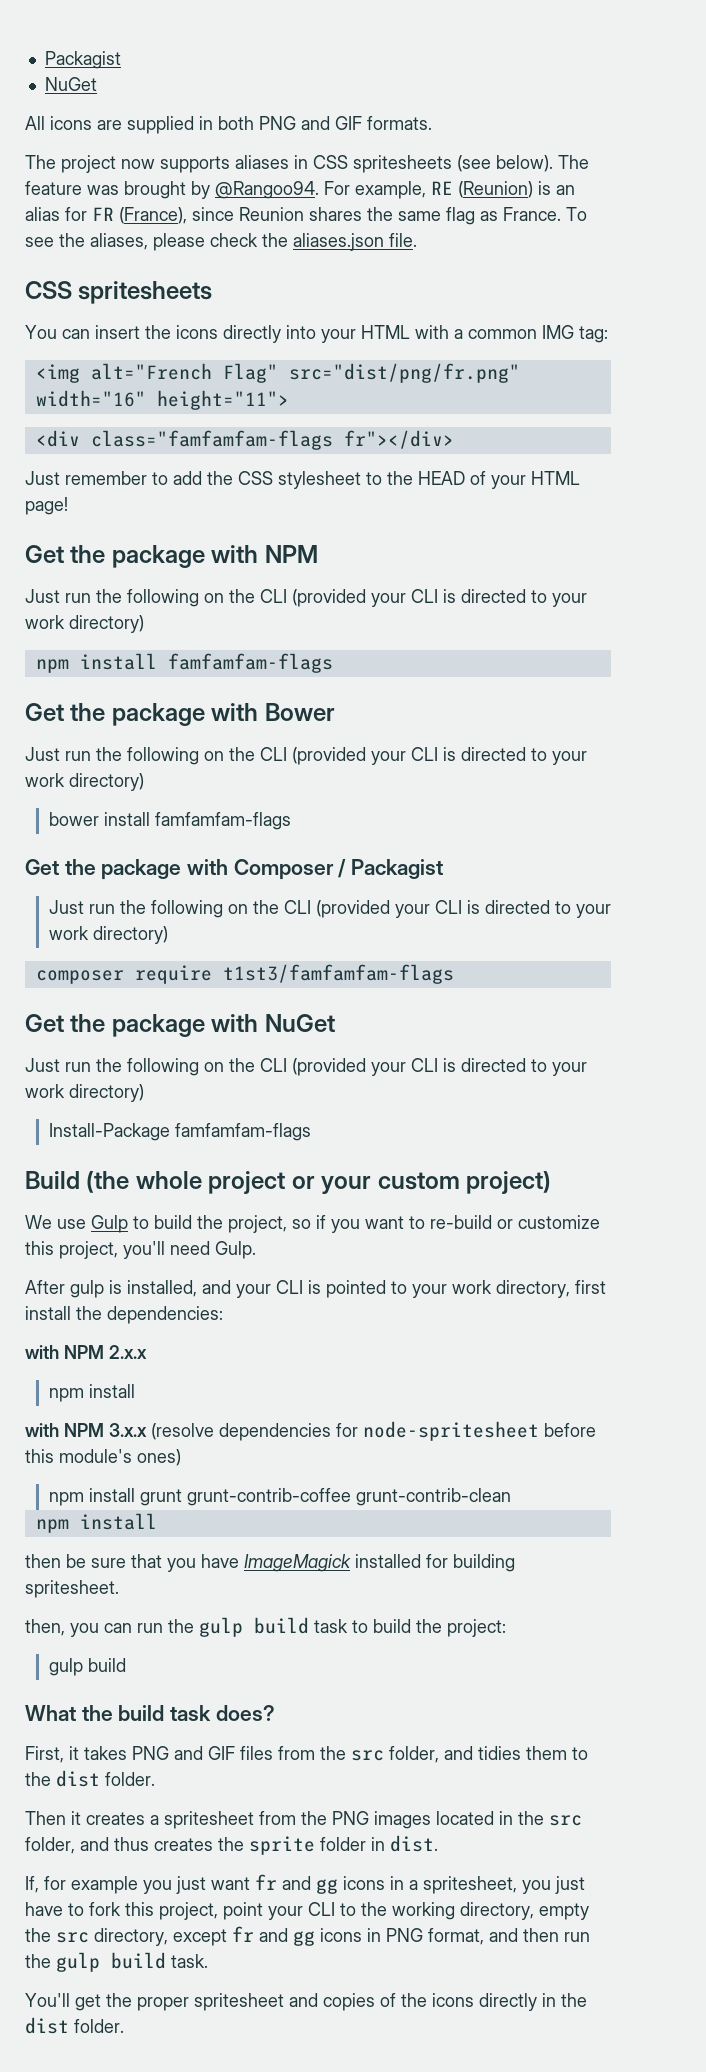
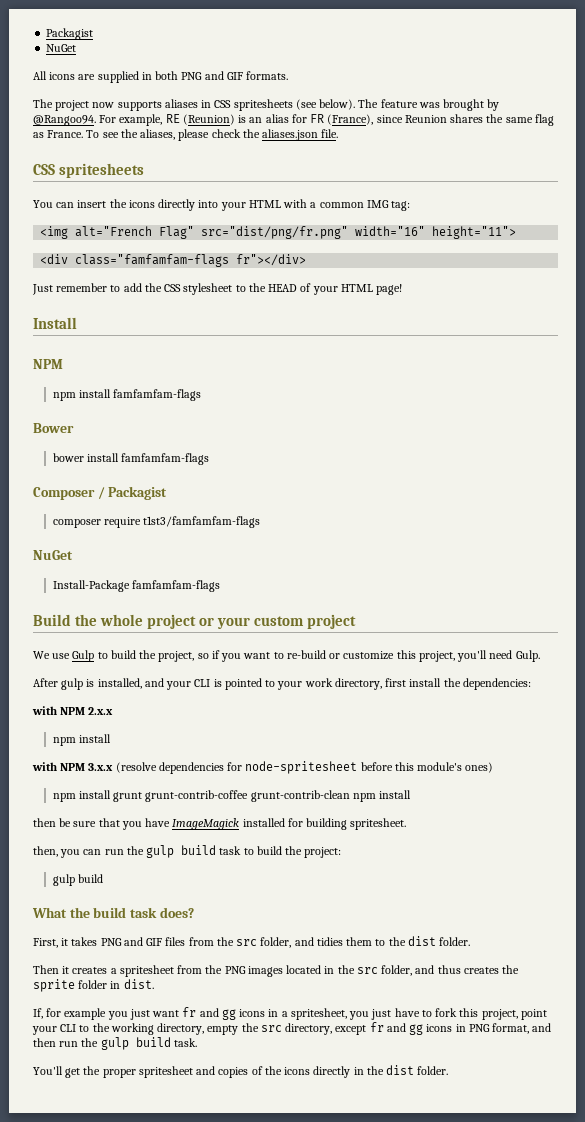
- Get the package with NPM
- Just run the following on the CLI (provided your CLI is directed to your work directory)
+ Install
+ NPM
  npm install famfamfam-flags
- Get the package with Bower
- Just run the following on the CLI (provided your CLI is directed to your work directory)
+ Bower
- Get the package with Composer / Packagist
- Just run the following on the CLI (provided your CLI is directed to your work directory)
+ Composer / Packagist
  composer require t1st3/famfamfam-flags
- Get the package with NuGet
- Just run the following on the CLI (provided your CLI is directed to your work directory)
+ NuGet
- Build (the whole project or your custom project)
+ Build the whole project or your custom project
- npm install grunt grunt-contrib-coffee grunt-contrib-clean
- npm install
+ npm install grunt grunt-contrib-coffee grunt-contrib-clean npm install

